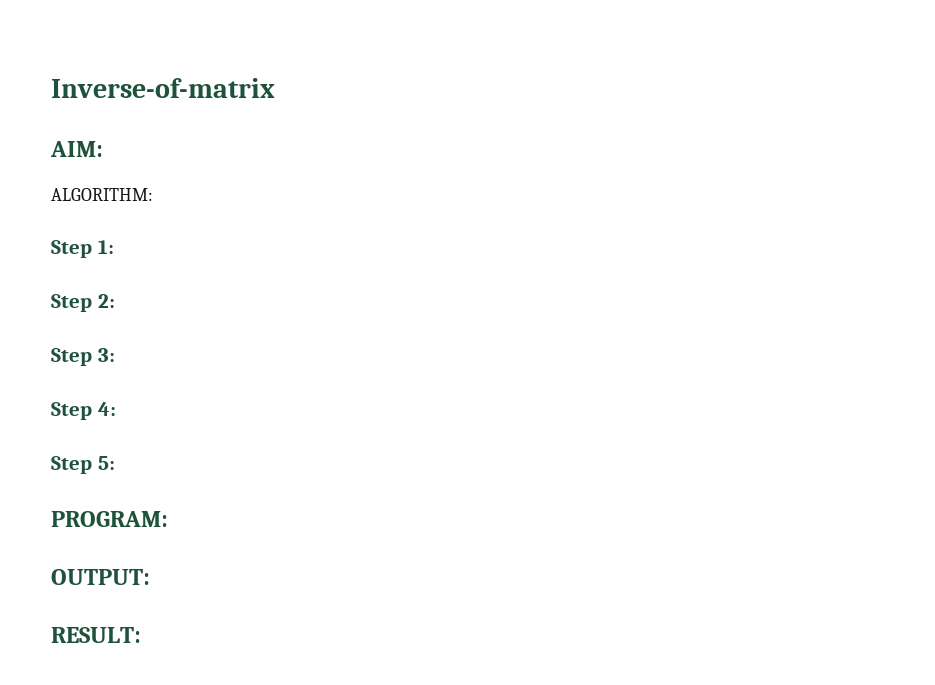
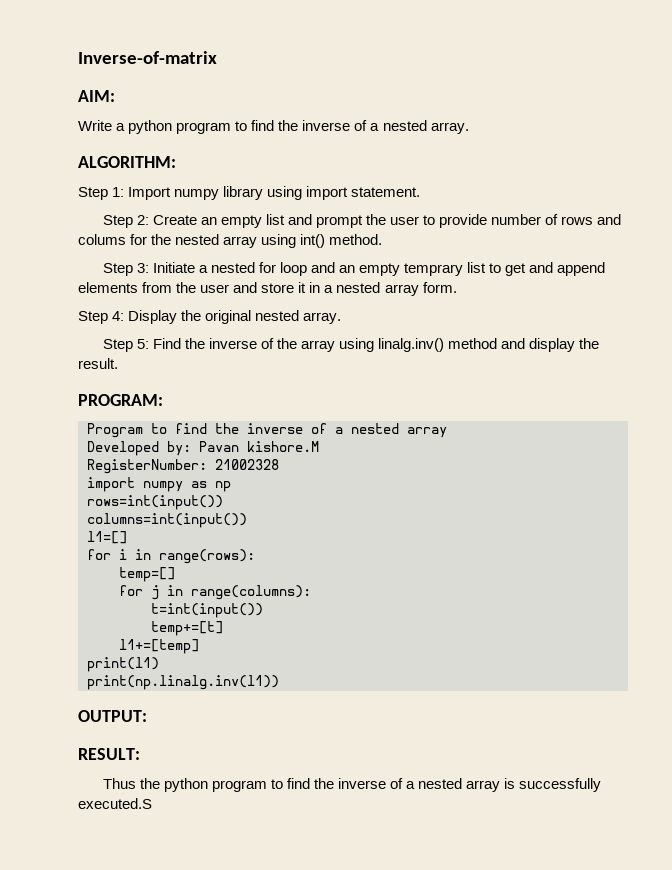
+ Write a python program to find the inverse of a nested array.
  ALGORITHM:
- Step 1:
- Step 2:
- Step 3:
- Step 4:
- Step 5:
+ Step 1: Import numpy library using import statement.
+ Step 2: Create an empty list and prompt the user to provide number of rows and colums for the nested array using int() method.
+ Step 3: Initiate a nested for loop and an empty temprary list to get and append elements from the user and store it in a nested array form.
+ Step 4: Display the original nested array.
+ Step 5: Find the inverse of the array using linalg.inv() method and display the result.
  PROGRAM:
+ Program to find the inverse of a nested array
+ Developed by: Pavan kishore.M
+ RegisterNumber: 21002328
+ import numpy as np
+ rows=int(input())
+ columns=int(input())
+ l1=[]
+ for i in range(rows):
+ temp=[]
+ for j in range(columns):
+ t=int(input())
+ temp+=[t]
+ l1+=[temp]
+ print(l1)
+ print(np.linalg.inv(l1))
  OUTPUT:
  RESULT:
+ Thus the python program to find the inverse of a nested array is successfully executed.S

